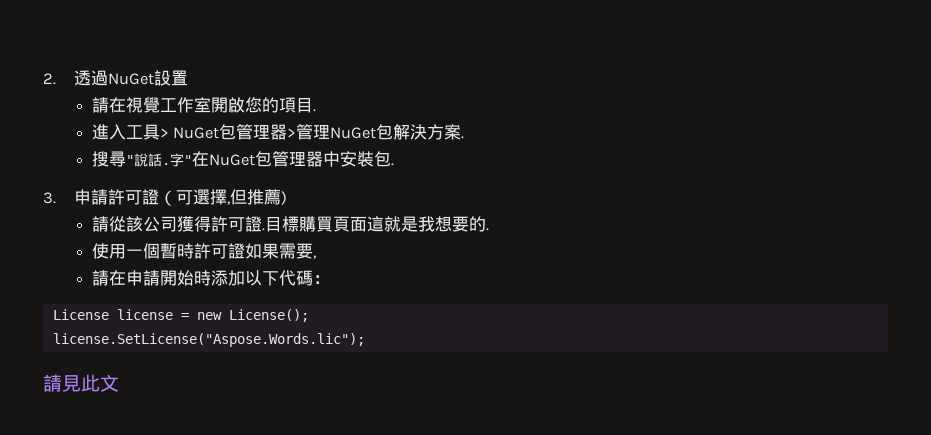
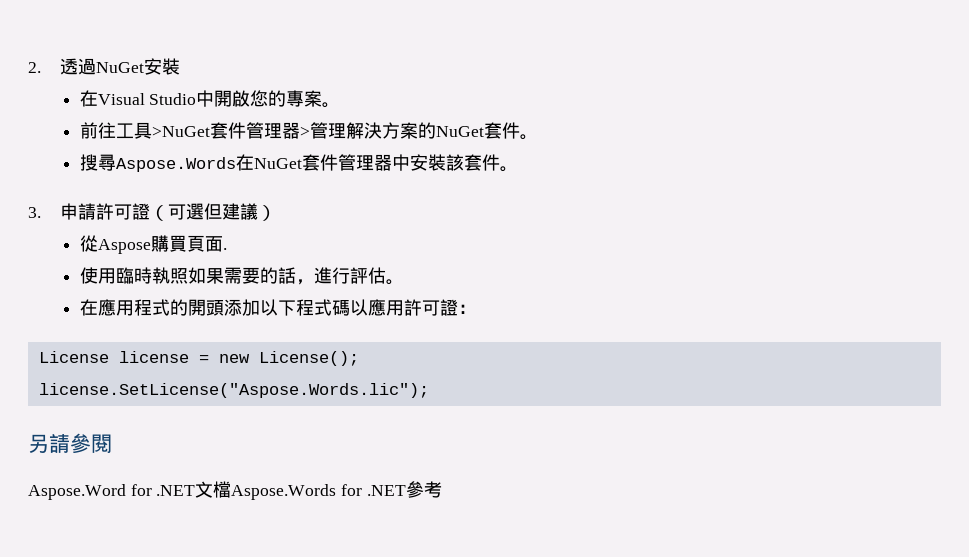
- 2.透過NuGet設置
- 請在視覺工作室開啟您的項目.
- 進入工具> NuGet包管理器>管理NuGet包解決方案.
- 搜尋"說話.字"在NuGet包管理器中安裝包.
+ 2.透過NuGet安裝
+ 在Visual Studio中開啟您的專案。
+ 前往工具>NuGet套件管理器>管理解決方案的NuGet套件。
+ 搜尋Aspose.Words在NuGet套件管理器中安裝該套件。
- 3.申請許可證（可選擇,但推薦)
- 請從該公司獲得許可證.目標購買頁面這就是我想要的.
+ 3.申請許可證（可選但建議）
+ 從Aspose購買頁面.
- 使用一個暫時許可證如果需要,
- 請在申請開始時添加以下代碼：
+ 使用臨時執照如果需要的話，進行評估。
+ 在應用程式的開頭添加以下程式碼以應用許可證：
- 請見此文
+ 另請參閱
+ Aspose.Word for .NET文檔Aspose.Words for .NET參考

